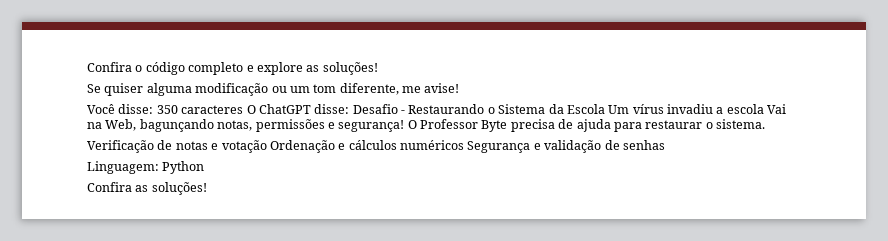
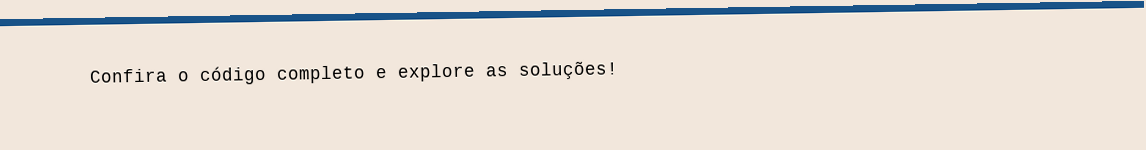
- Se quiser alguma modificação ou um tom diferente, me avise!
- Você disse: 350 caracteres O ChatGPT disse: Desafio - Restaurando o Sistema da Escola Um vírus invadiu a escola Vai na Web, bagunçando notas, permissões e segurança! O Professor Byte precisa de ajuda para restaurar o sistema.
- Verificação de notas e votação Ordenação e cálculos numéricos Segurança e validação de senhas
- Linguagem: Python
- Confira as soluções!

